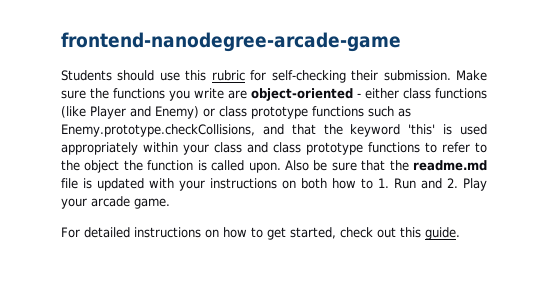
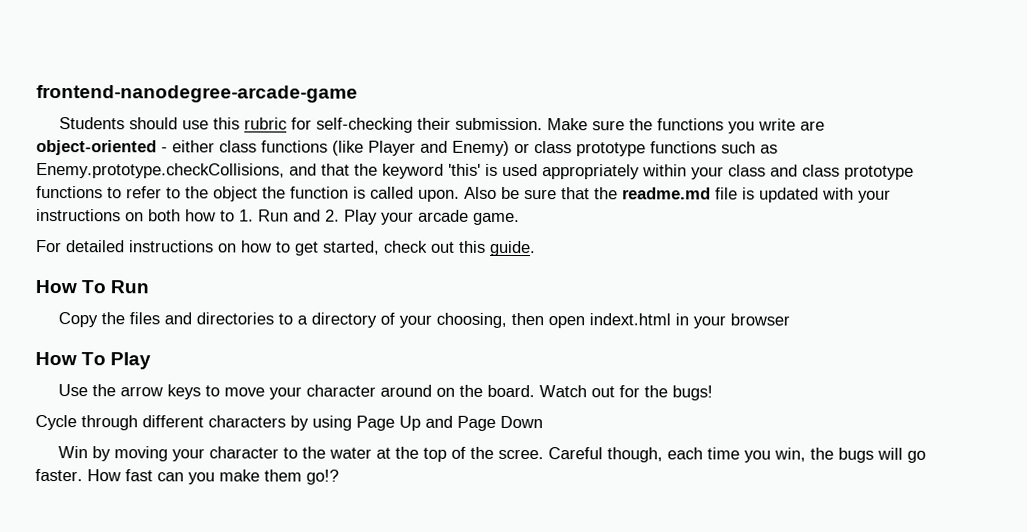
+ How To Run
+ Copy the files and directories to a directory of your choosing, then open indext.html in your browser
+ How To Play
+ Use the arrow keys to move your character around on the board. Watch out for the bugs!
+ Cycle through different characters by using Page Up and Page Down
+ Win by moving your character to the water at the top of the scree. Careful though, each time you win, the bugs will go faster. How fast can you make them go!?

